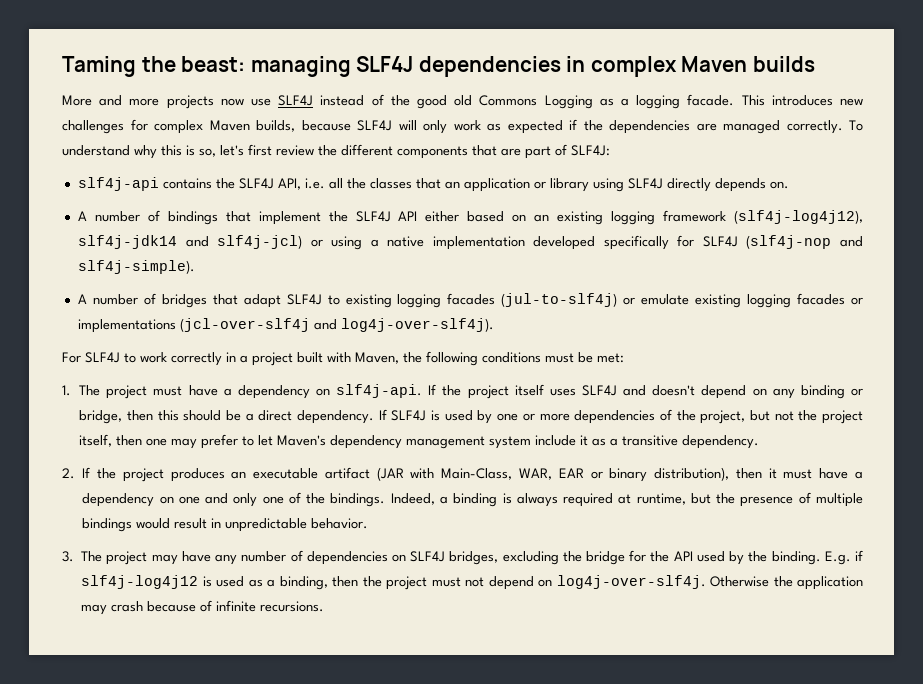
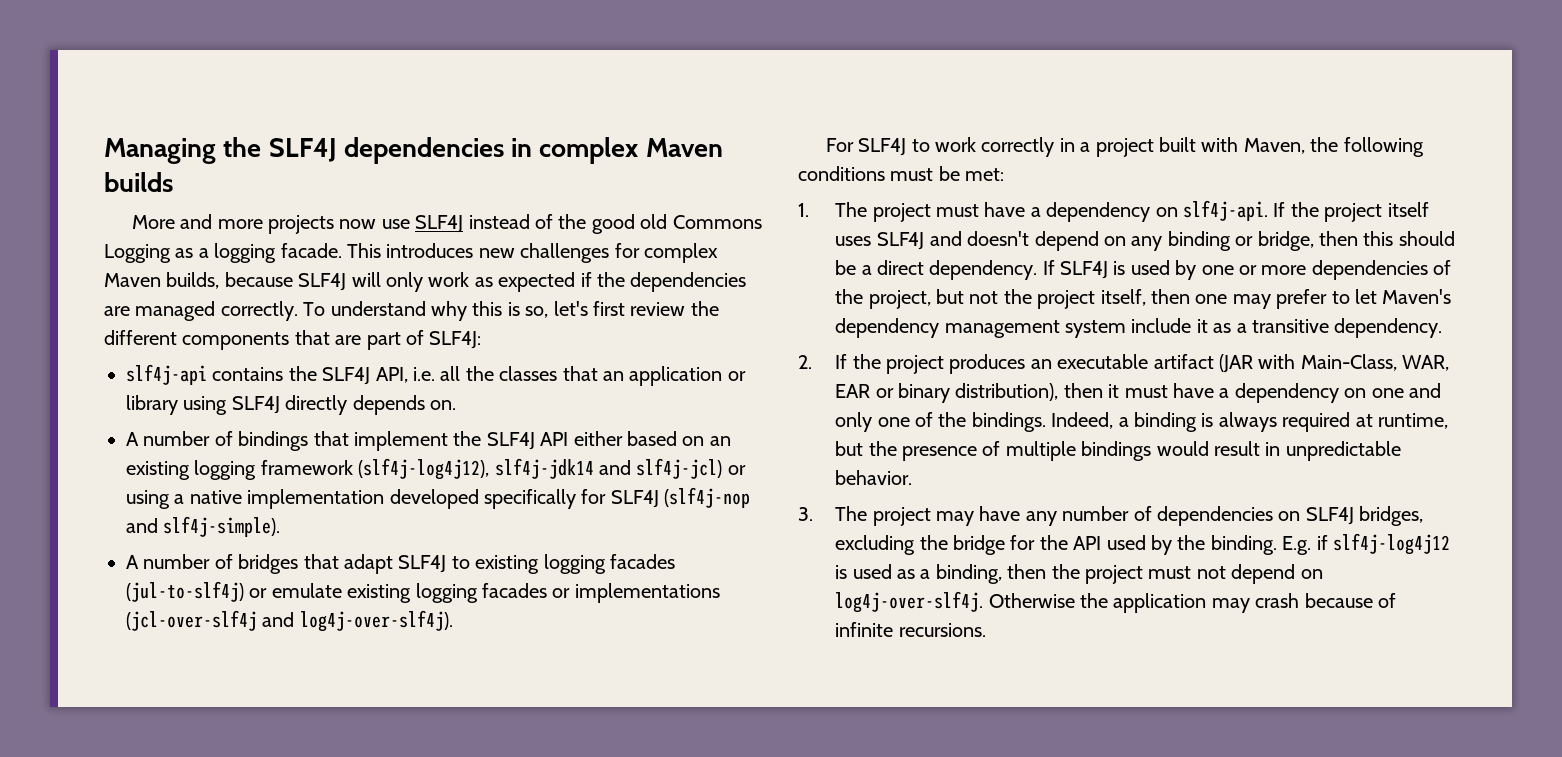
- Taming the beast: managing SLF4J dependencies in complex Maven builds
+ Managing the SLF4J dependencies in complex Maven builds

